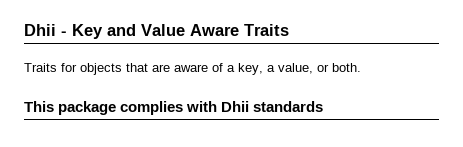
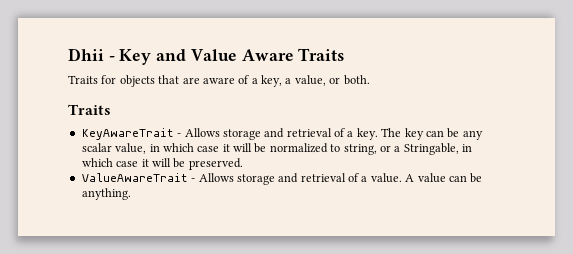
  Traits for objects that are aware of a key, a value, or both.
- This package complies with Dhii standards
+ Traits
+ KeyAwareTrait - Allows storage and retrieval of a key. The key can be any scalar value, in which case it will be normalized to string, or a Stringable, in which case it will be preserved.
+ ValueAwareTrait - Allows storage and retrieval of a value. A value can be anything.

